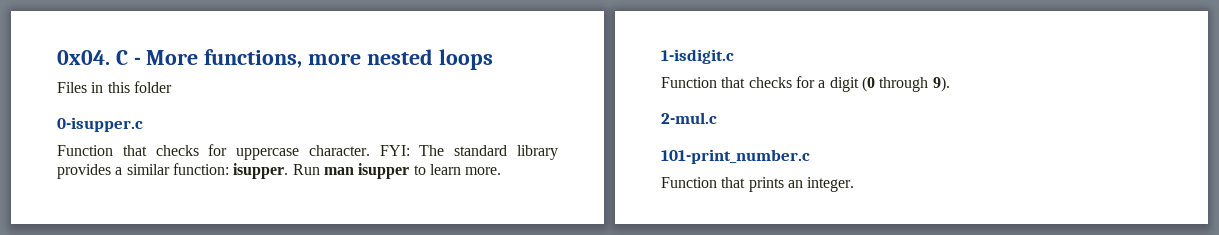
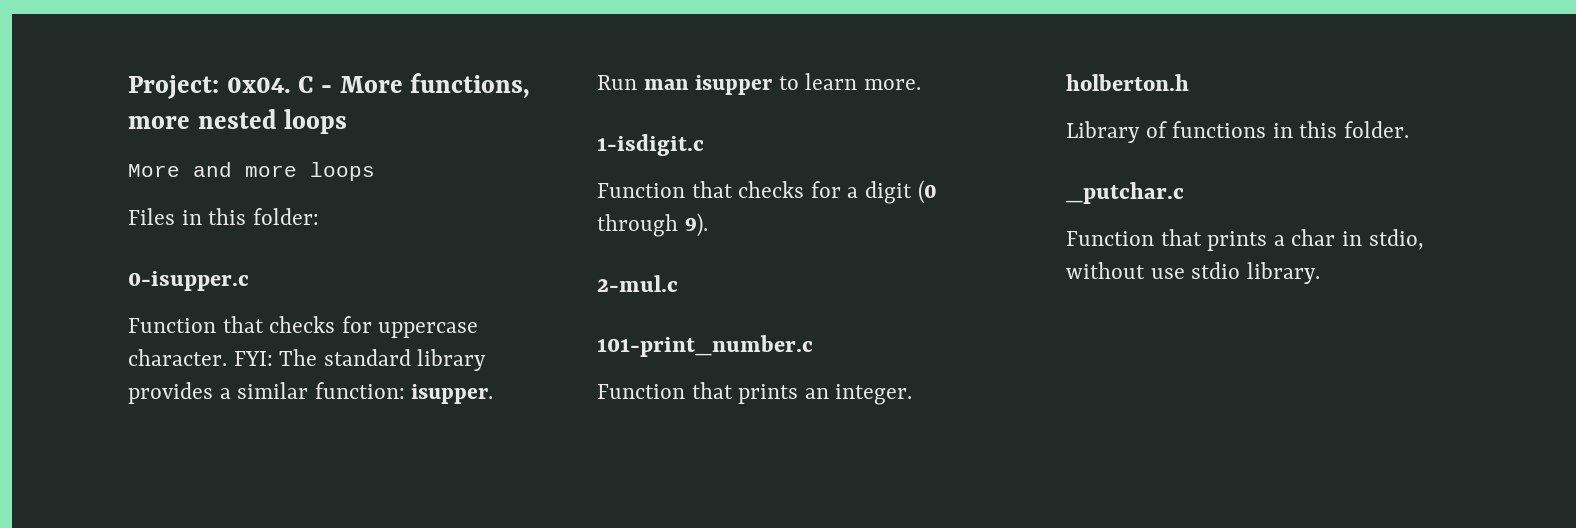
- 0x04.
+ Project: 0x04.
+ More and more loops
- Files in this folder
+ Files in this folder:
+ holberton.h
+ Library of functions in this folder.
+ _putchar.c
+ Function that prints a char in stdio, without use stdio library.

